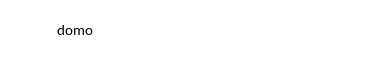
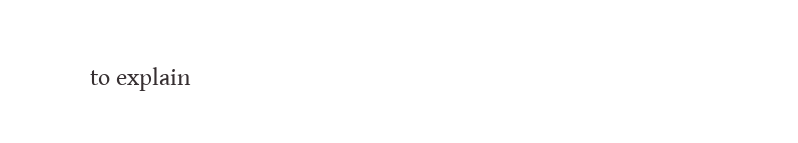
- domo
+ to explain

